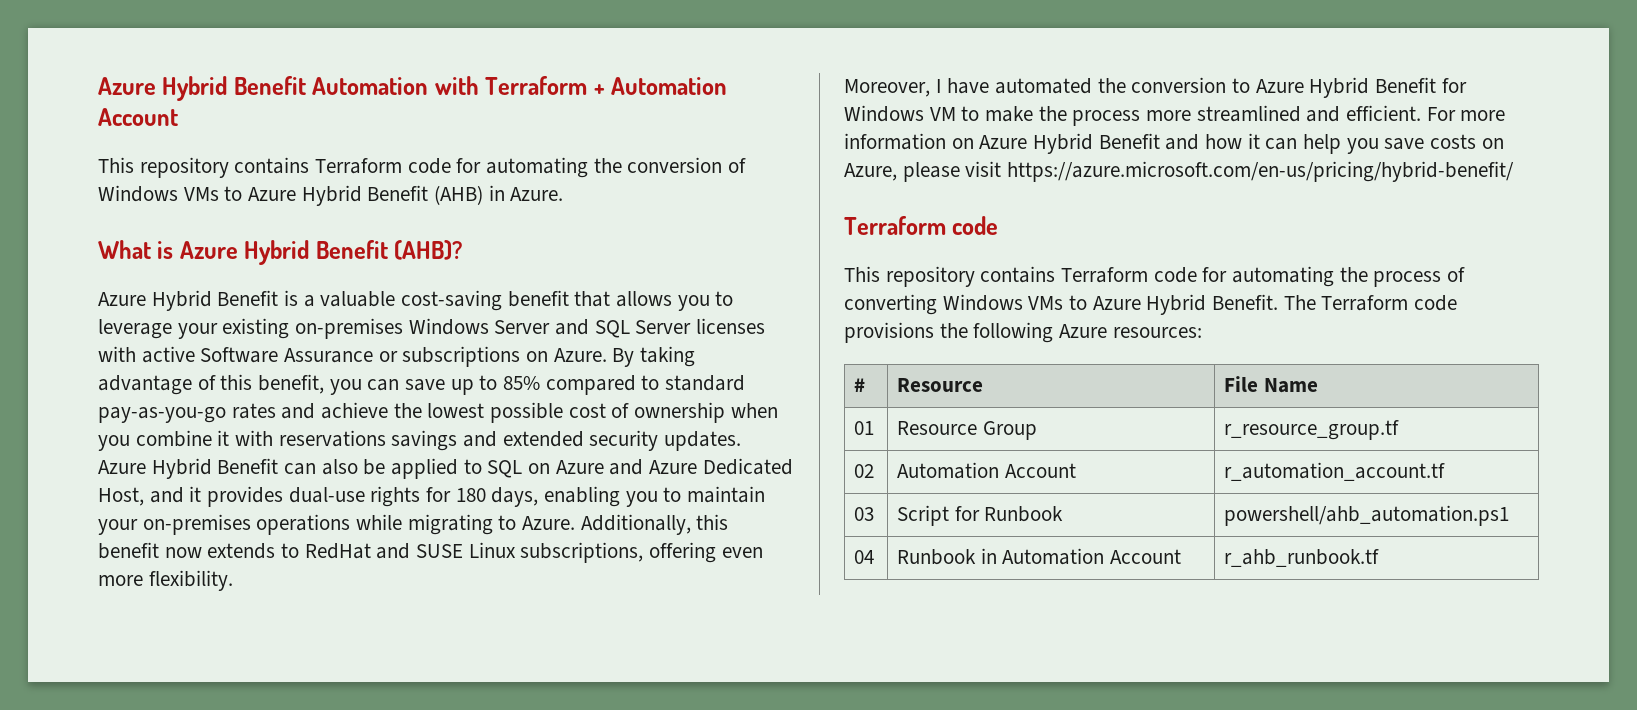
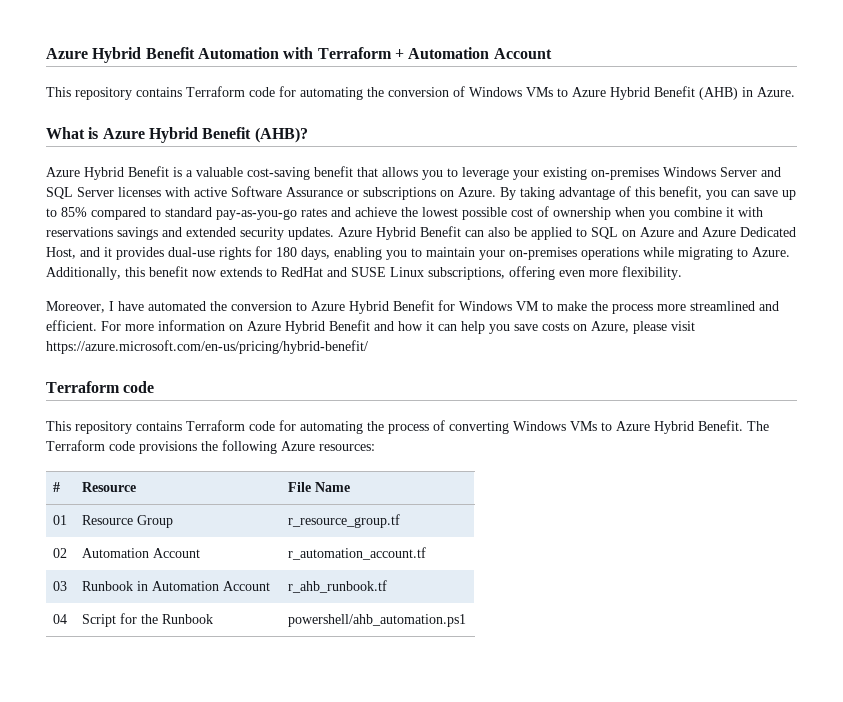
- 03 | Script for Runbook | powershell/ahb_automation.ps1
- 04 | Runbook in Automation Account | r_ahb_runbook.tf
+ 03 | Runbook in Automation Account | r_ahb_runbook.tf
+ 04 | Script for the Runbook | powershell/ahb_automation.ps1

